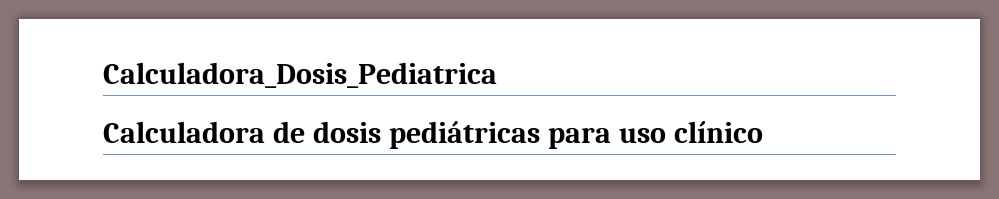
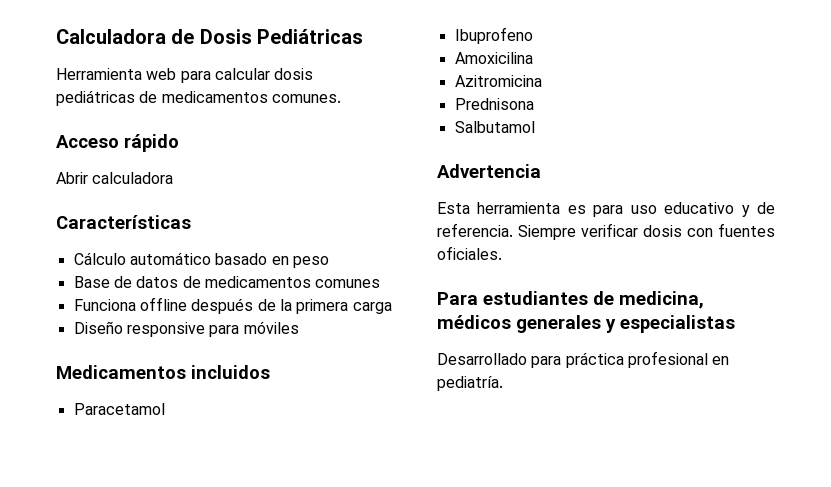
- Calculadora_Dosis_Pediatrica
- Calculadora de dosis pediátricas para uso clínico
+ Calculadora de Dosis Pediátricas
+ Herramienta web para calcular dosis pediátricas de medicamentos comunes.
+ Acceso rápido
+ Abrir calculadora
+ Características
+ Cálculo automático basado en peso
+ Base de datos de medicamentos comunes
+ Funciona offline después de la primera carga
+ Diseño responsive para móviles
+ Medicamentos incluidos
+ Paracetamol
+ Ibuprofeno
+ Amoxicilina
+ Azitromicina
+ Prednisona
+ Salbutamol
+ Advertencia
+ Esta herramienta es para uso educativo y de referencia. Siempre verificar dosis con fuentes oficiales.
+ Para estudiantes de medicina, médicos generales y especialistas
+ Desarrollado para práctica profesional en pediatría.

